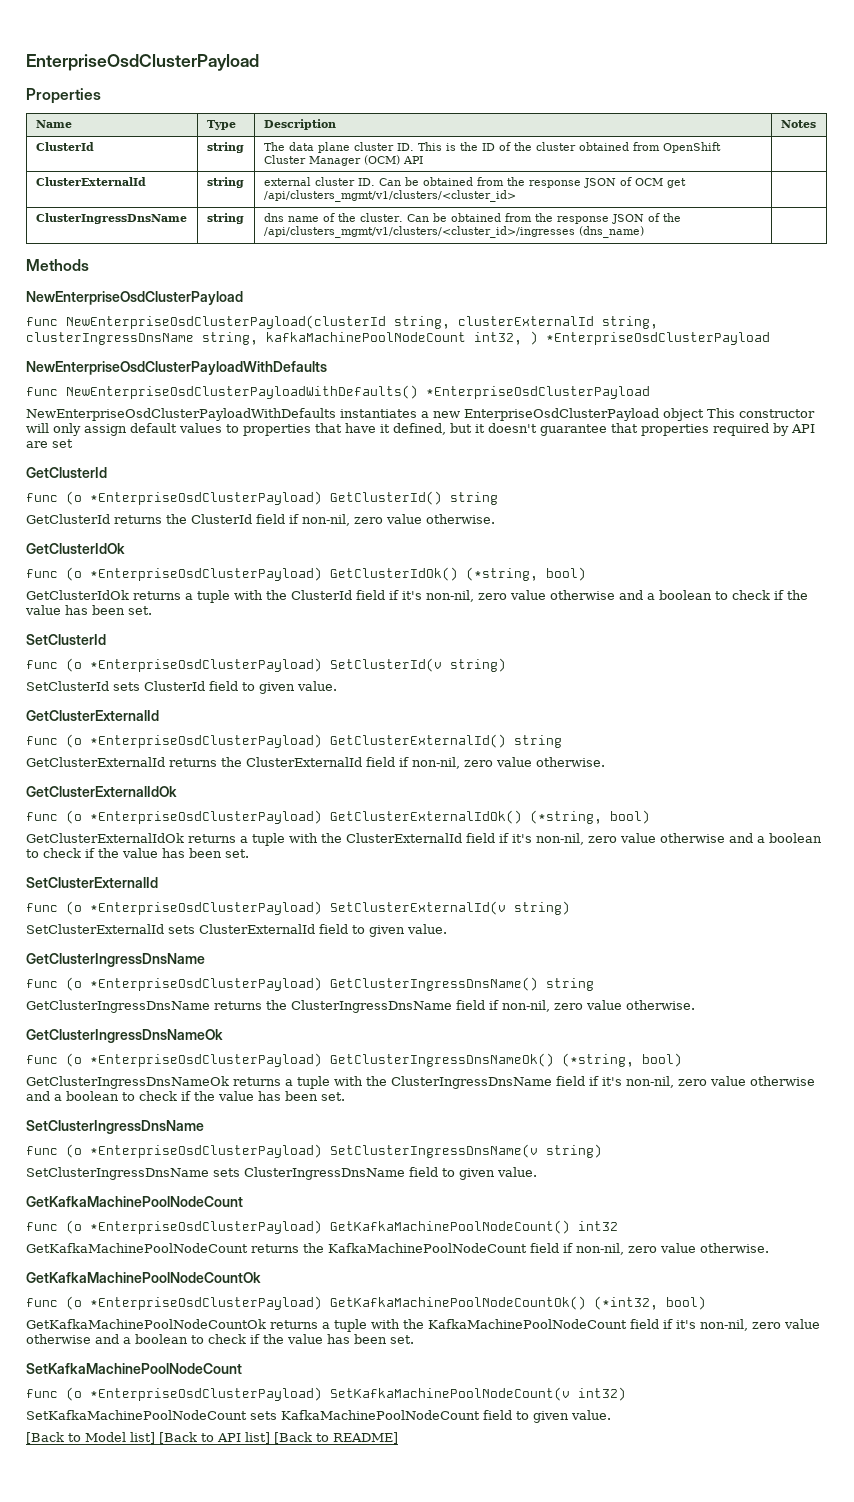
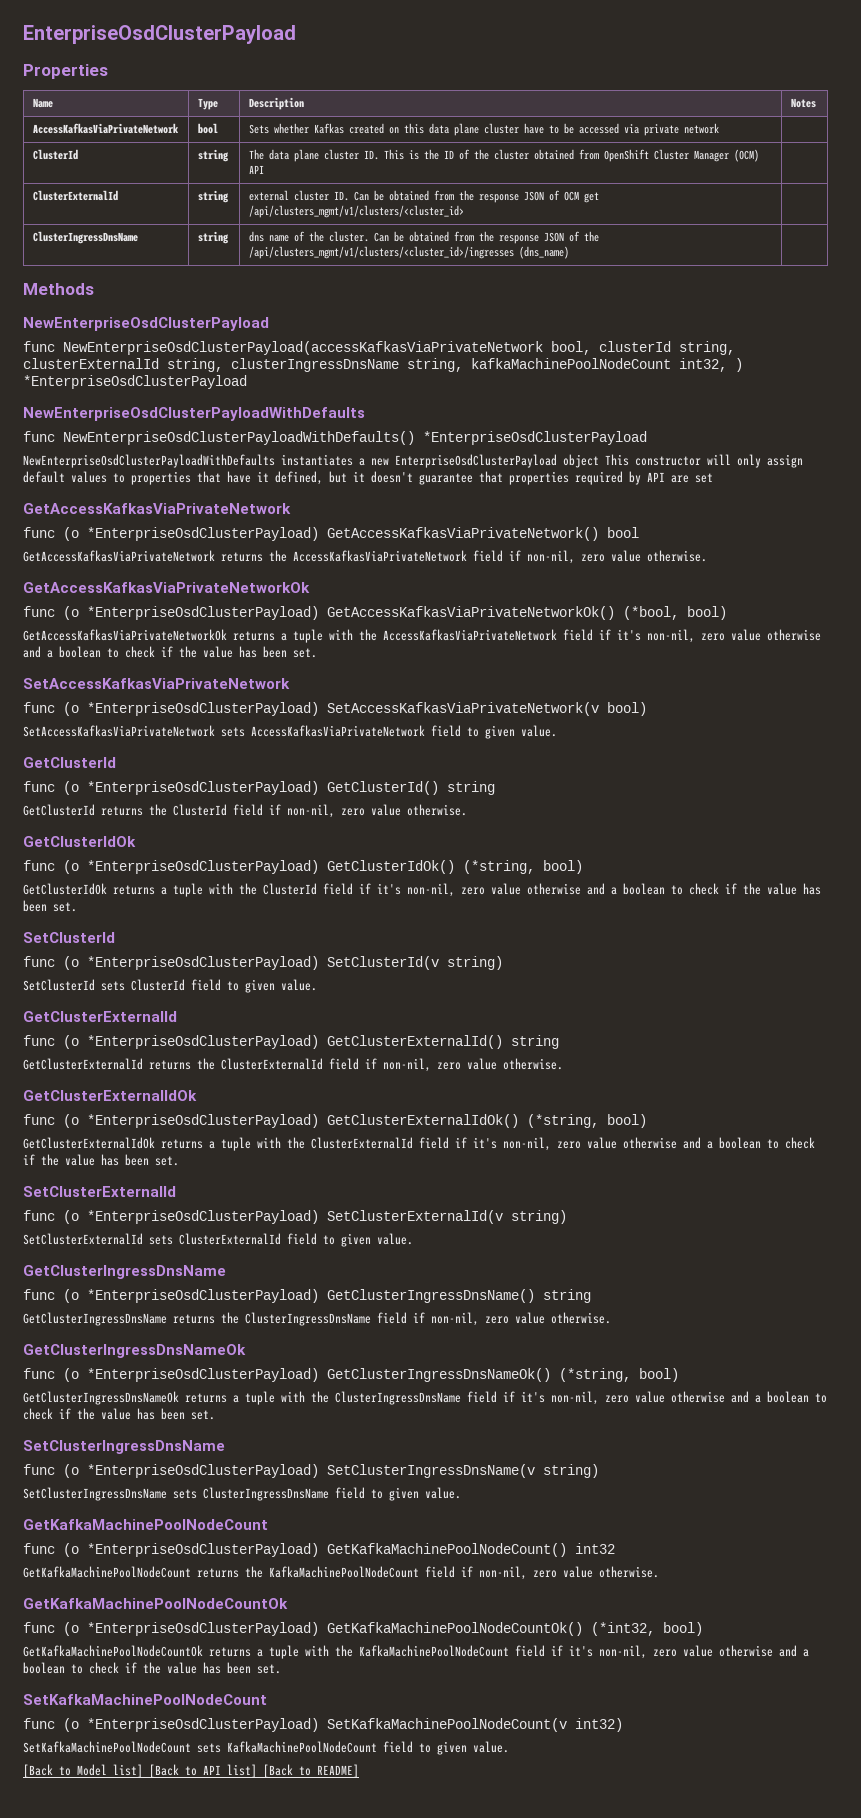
+ AccessKafkasViaPrivateNetwork | bool | Sets whether Kafkas created on this data plane cluster have to be accessed via private network |
- func NewEnterpriseOsdClusterPayload(clusterId string, clusterExternalId string, clusterIngressDnsName string, kafkaMachinePoolNodeCount int32, ) *EnterpriseOsdClusterPayload
+ func NewEnterpriseOsdClusterPayload(accessKafkasViaPrivateNetwork bool, clusterId string, clusterExternalId string, clusterIngressDnsName string, kafkaMachinePoolNodeCount int32, ) *EnterpriseOsdClusterPayload
  NewEnterpriseOsdClusterPayloadWithDefaults instantiates a new EnterpriseOsdClusterPayload object This constructor will only assign default values to properties that have it defined, but it doesn't guarantee that properties required by API are set
+ GetAccessKafkasViaPrivateNetwork
+ func (o *EnterpriseOsdClusterPayload) GetAccessKafkasViaPrivateNetwork() bool
+ GetAccessKafkasViaPrivateNetwork returns the AccessKafkasViaPrivateNetwork field if non-nil, zero value otherwise.
+ GetAccessKafkasViaPrivateNetworkOk
+ func (o *EnterpriseOsdClusterPayload) GetAccessKafkasViaPrivateNetworkOk() (*bool, bool)
+ GetAccessKafkasViaPrivateNetworkOk returns a tuple with the AccessKafkasViaPrivateNetwork field if it's non-nil, zero value otherwise and a boolean to check if the value has been set.
+ SetAccessKafkasViaPrivateNetwork
+ func (o *EnterpriseOsdClusterPayload) SetAccessKafkasViaPrivateNetwork(v bool)
+ SetAccessKafkasViaPrivateNetwork sets AccessKafkasViaPrivateNetwork field to given value.

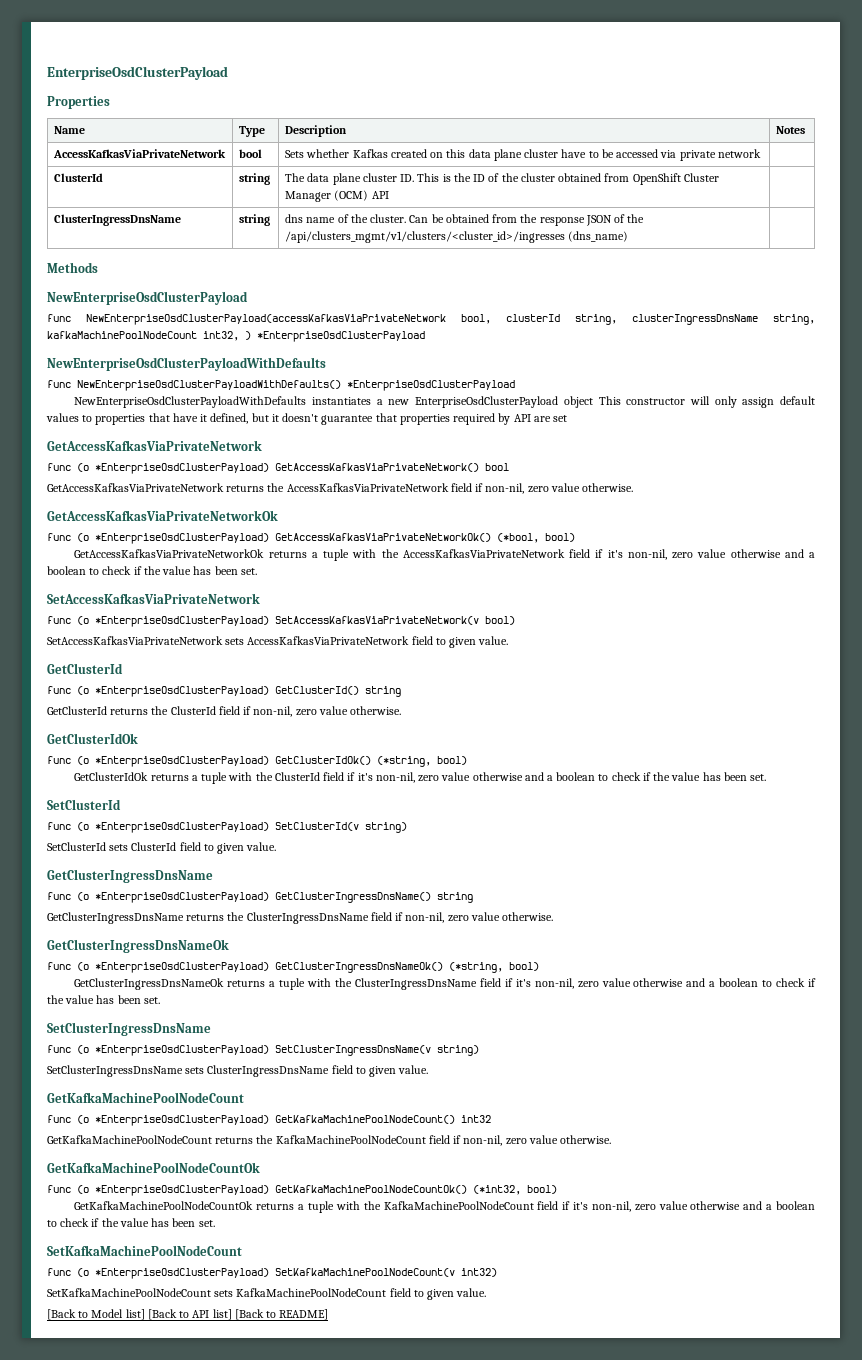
- ClusterExternalId | string | external cluster ID. Can be obtained from the response JSON of OCM get /api/clusters_mgmt/v1/clusters/<cluster_id> |
- func NewEnterpriseOsdClusterPayload(accessKafkasViaPrivateNetwork bool, clusterId string, clusterExternalId string, clusterIngressDnsName string, kafkaMachinePoolNodeCount int32, ) *EnterpriseOsdClusterPayload
+ func NewEnterpriseOsdClusterPayload(accessKafkasViaPrivateNetwork bool, clusterId string, clusterIngressDnsName string, kafkaMachinePoolNodeCount int32, ) *EnterpriseOsdClusterPayload
  SetClusterId sets ClusterId field to given value.
- GetClusterExternalId
- func (o *EnterpriseOsdClusterPayload) GetClusterExternalId() string
- GetClusterExternalId returns the ClusterExternalId field if non-nil, zero value otherwise.
- GetClusterExternalIdOk
- func (o *EnterpriseOsdClusterPayload) GetClusterExternalIdOk() (*string, bool)
- GetClusterExternalIdOk returns a tuple with the ClusterExternalId field if it's non-nil, zero value otherwise and a boolean to check if the value has been set.
- SetClusterExternalId
- func (o *EnterpriseOsdClusterPayload) SetClusterExternalId(v string)
- SetClusterExternalId sets ClusterExternalId field to given value.

